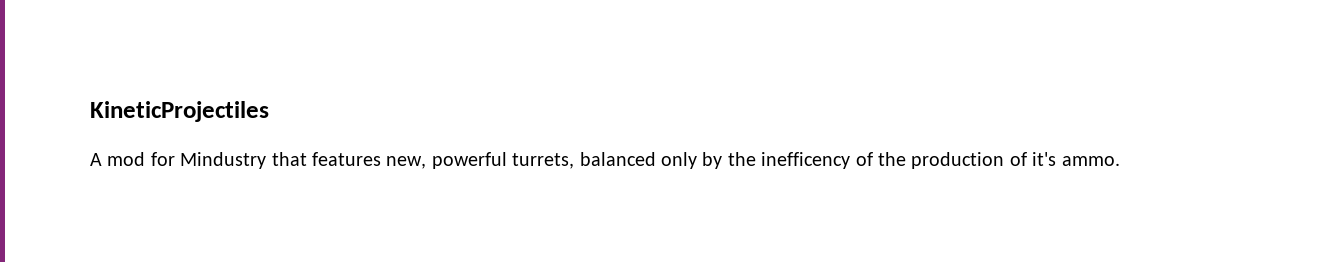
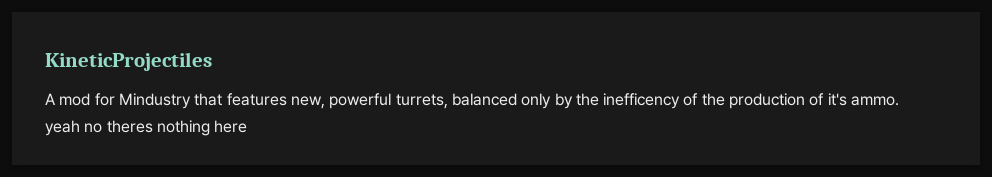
- A mod for Mindustry that features new, powerful turrets, balanced only by the inefficency of the production of it's ammo.
+ A mod for Mindustry that features new, powerful turrets, balanced only by the inefficency of the production of it's ammo. yeah no theres nothing here

